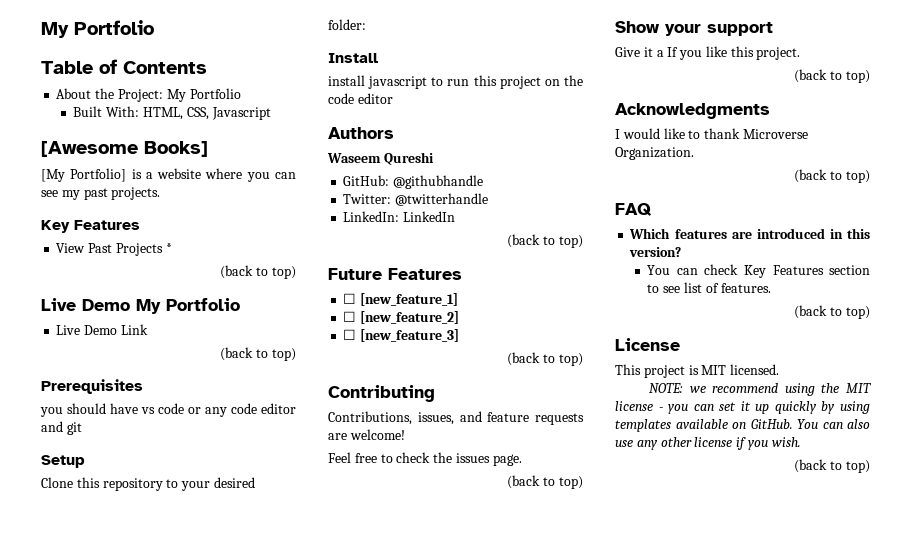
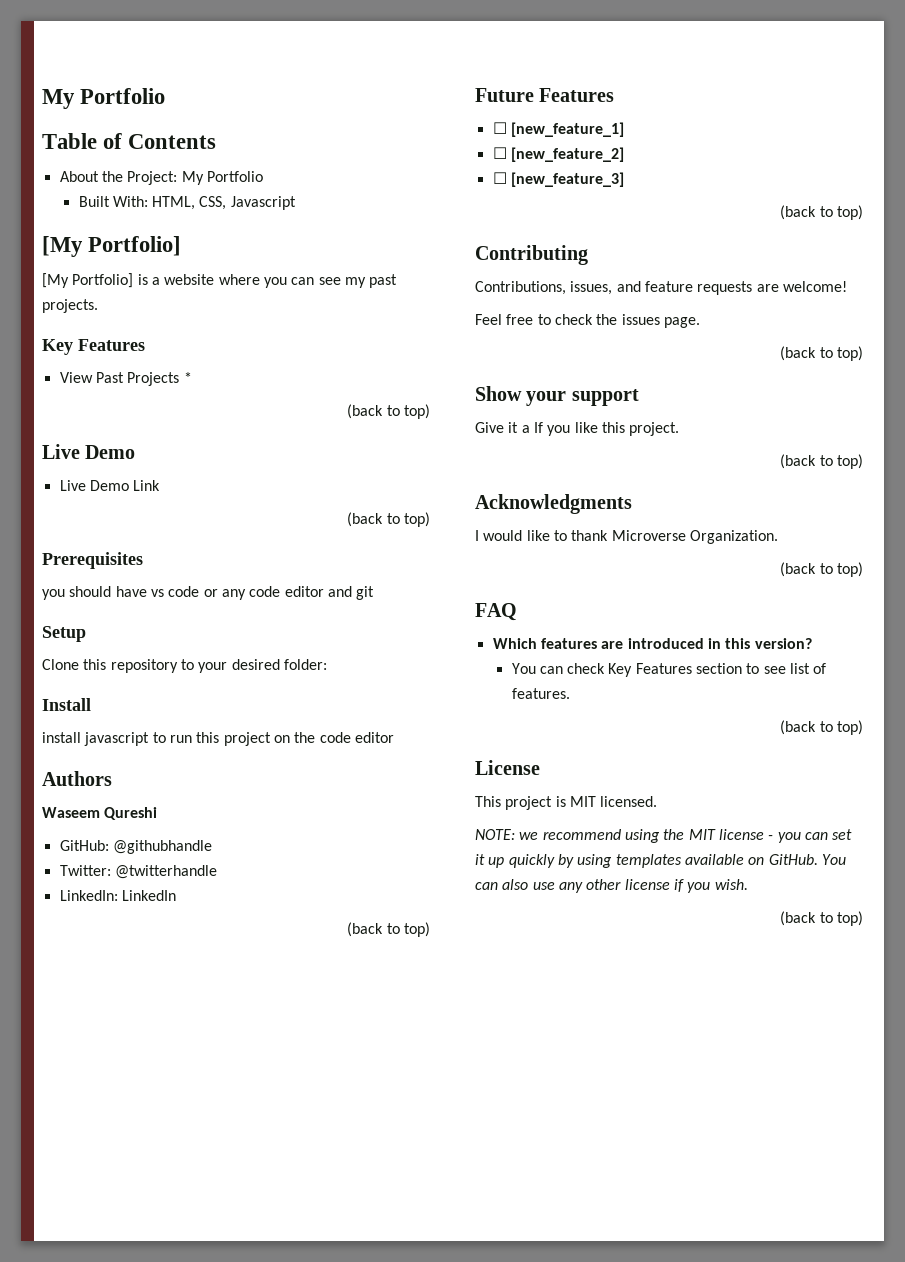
  Built With: HTML, CSS, Javascript
- [Awesome Books]
+ [My Portfolio]
  View Past Projects *
  (back to top)
- Live Demo My Portfolio
+ Live Demo

